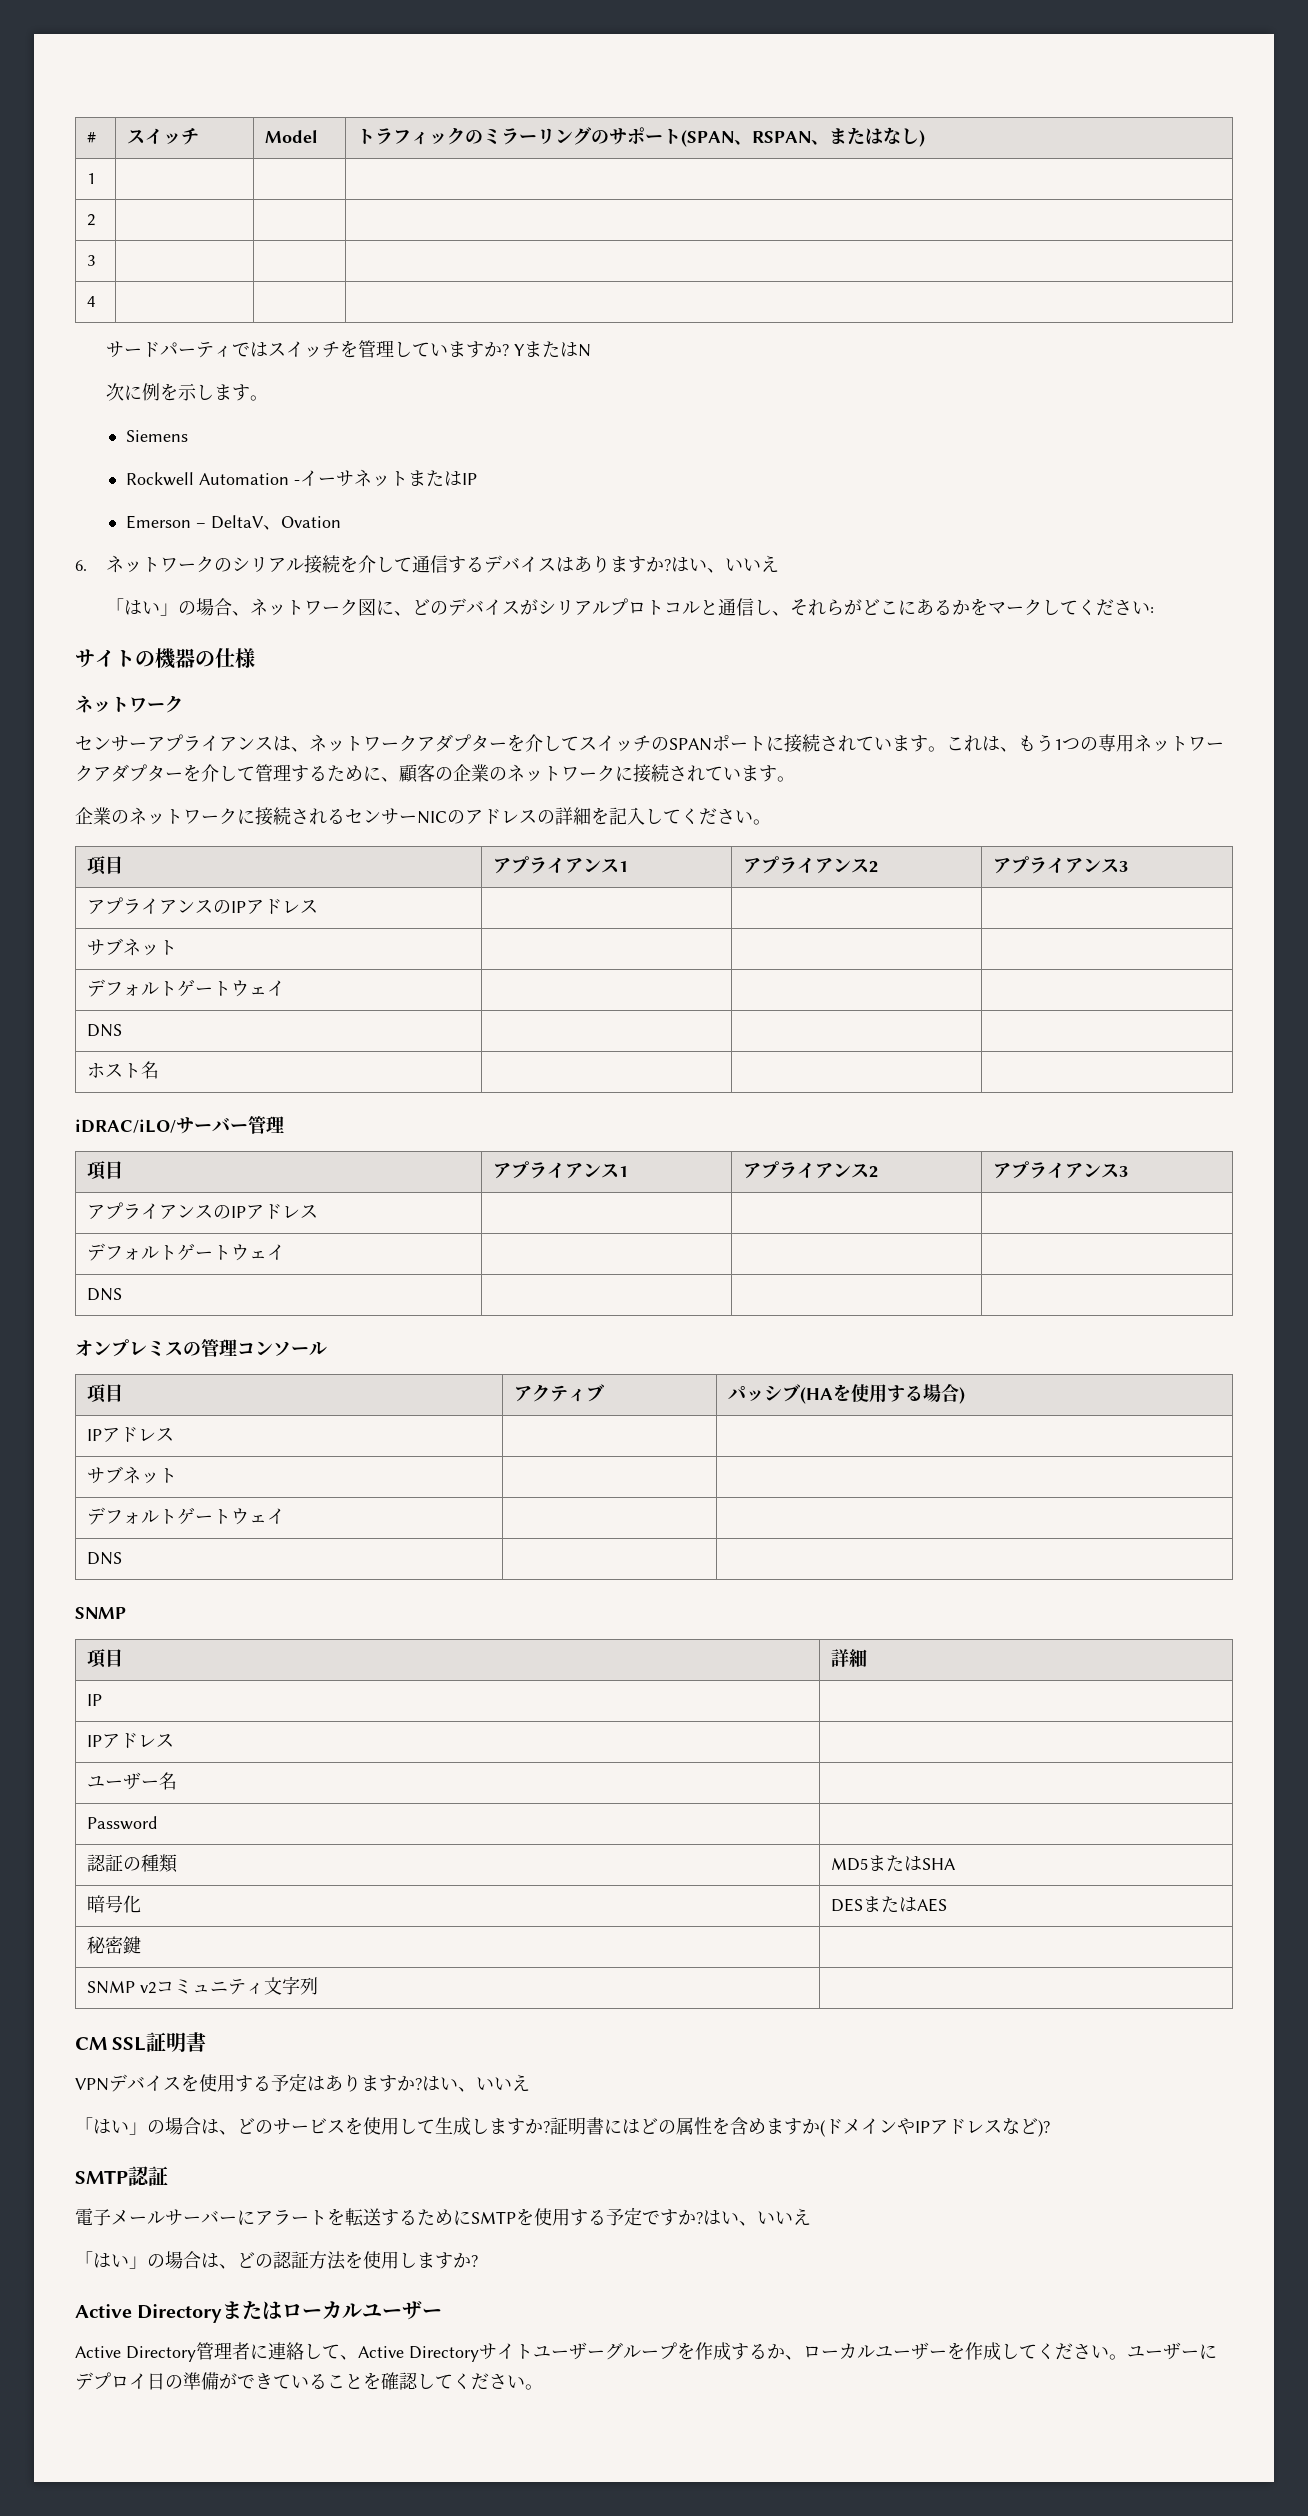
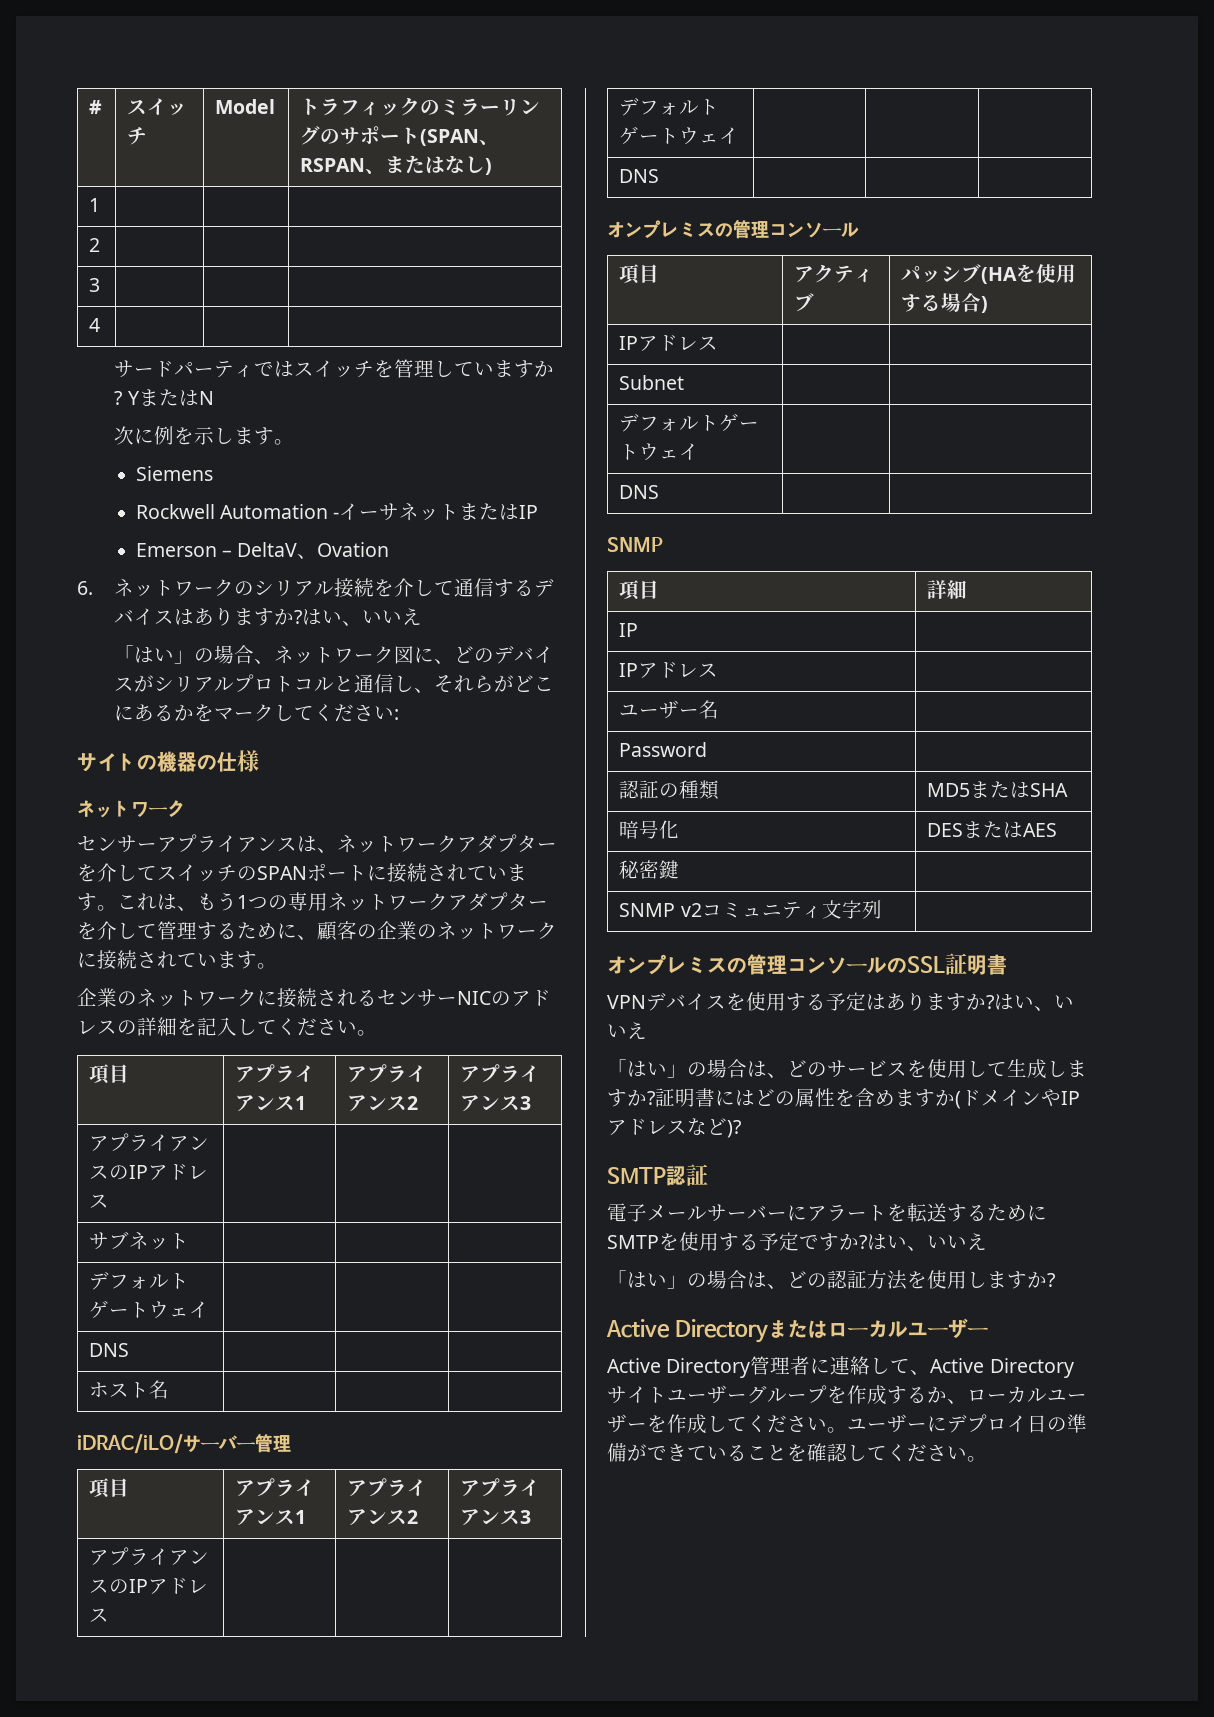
  項目 | アクティブ | パッシブ(HAを使用する場合)
  IPアドレス | |
- サブネット | |
+ Subnet | |
- CM SSL証明書
+ オンプレミスの管理コンソールのSSL証明書

